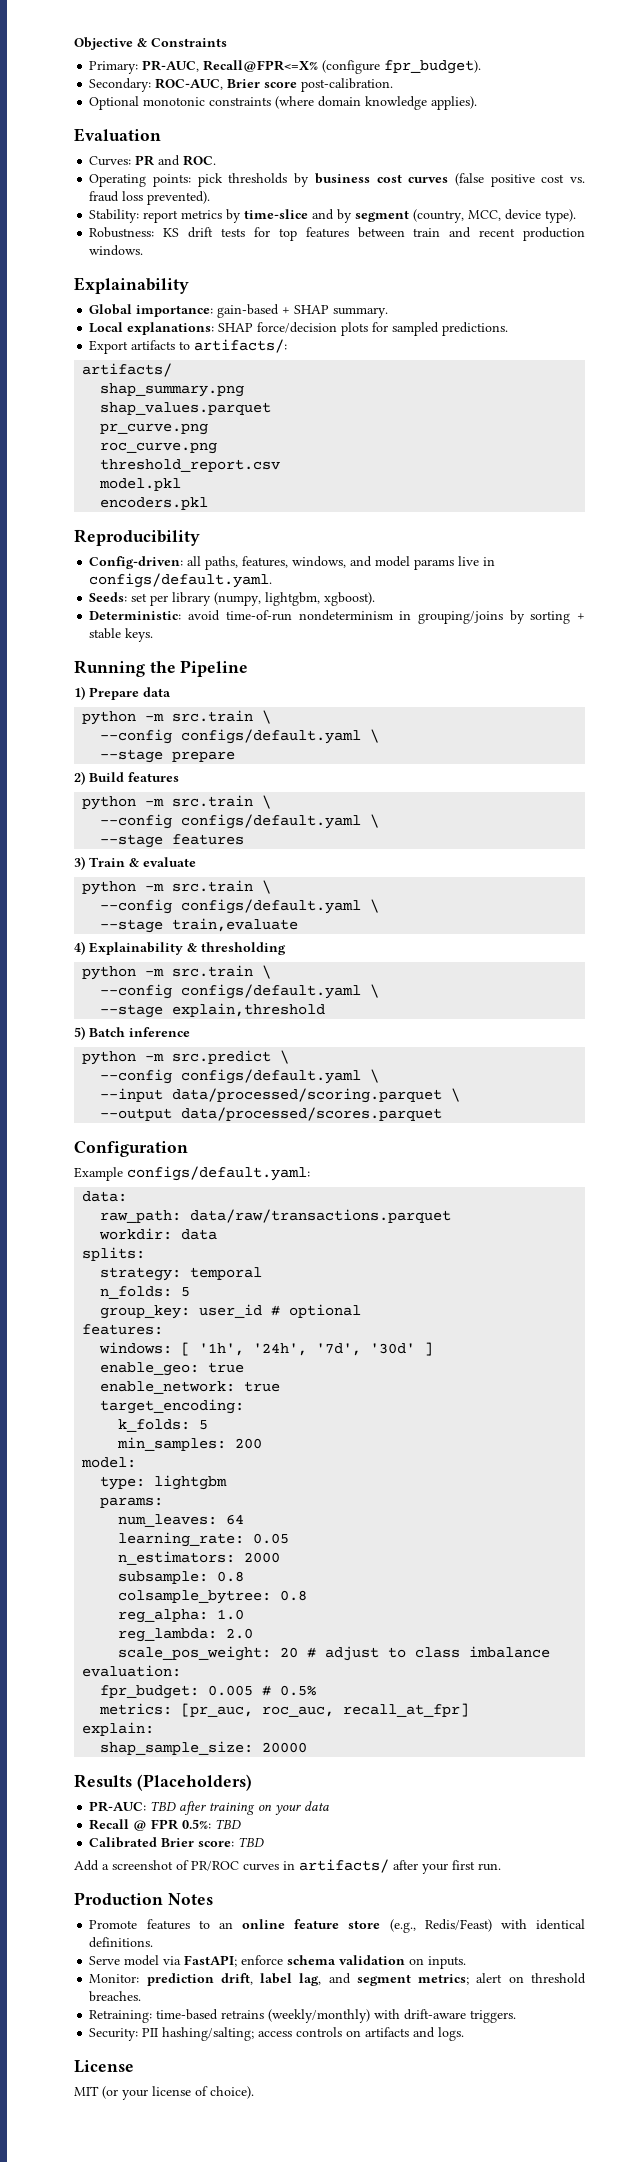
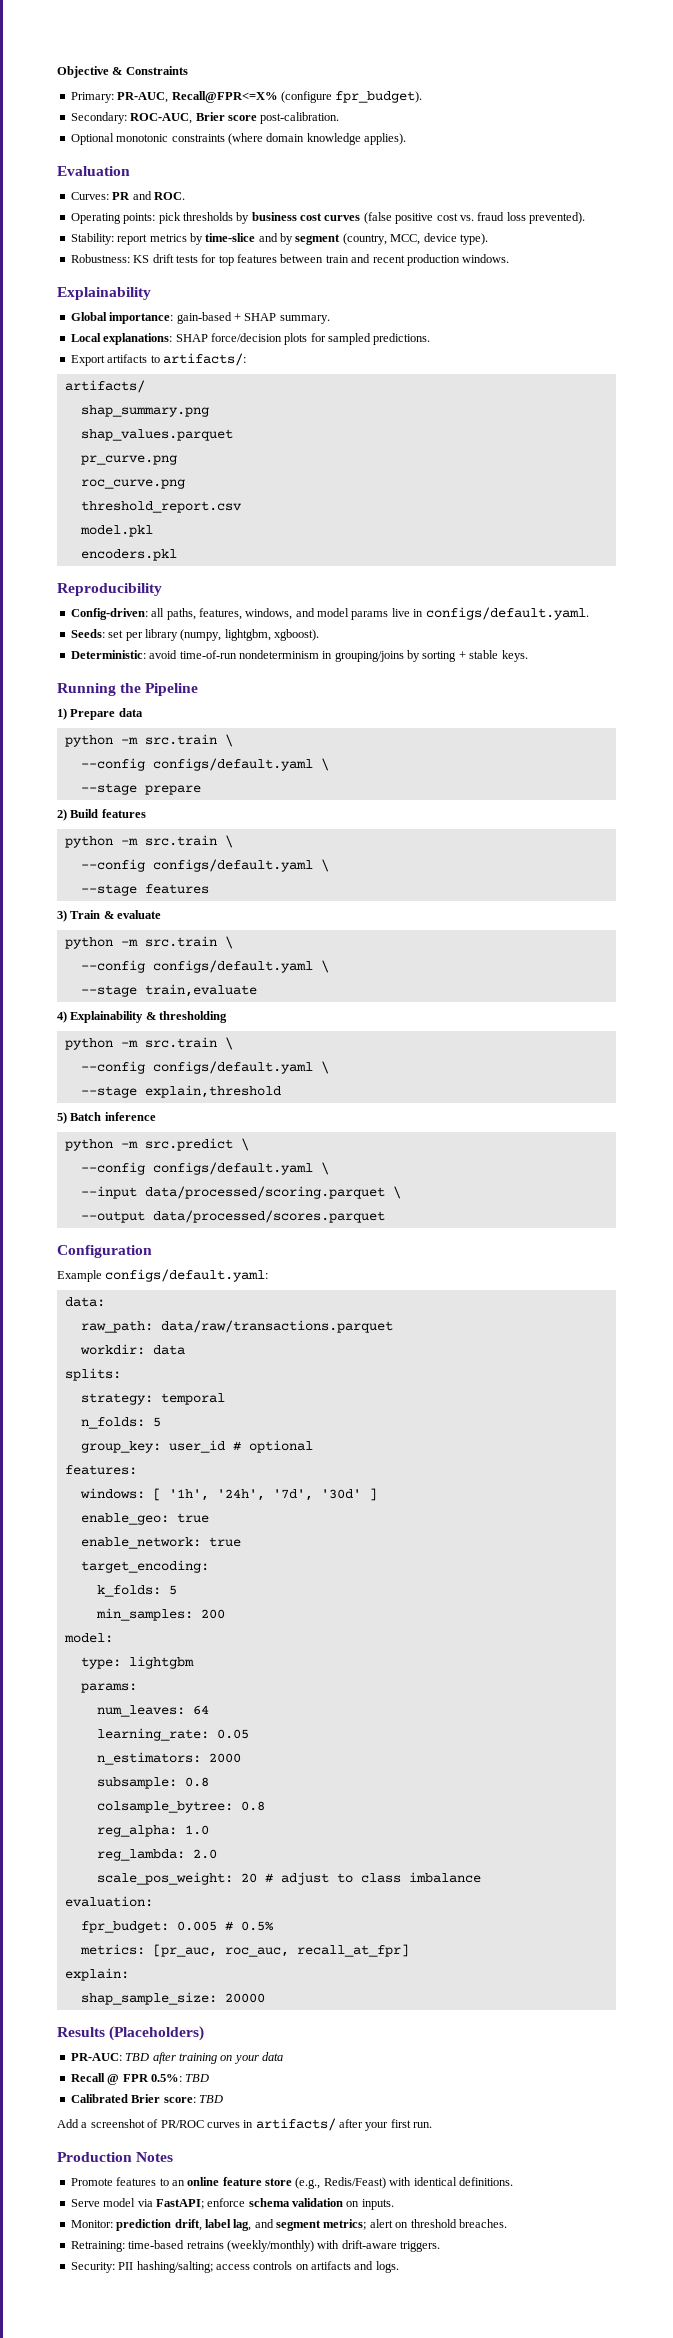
- License
- MIT (or your license of choice).

